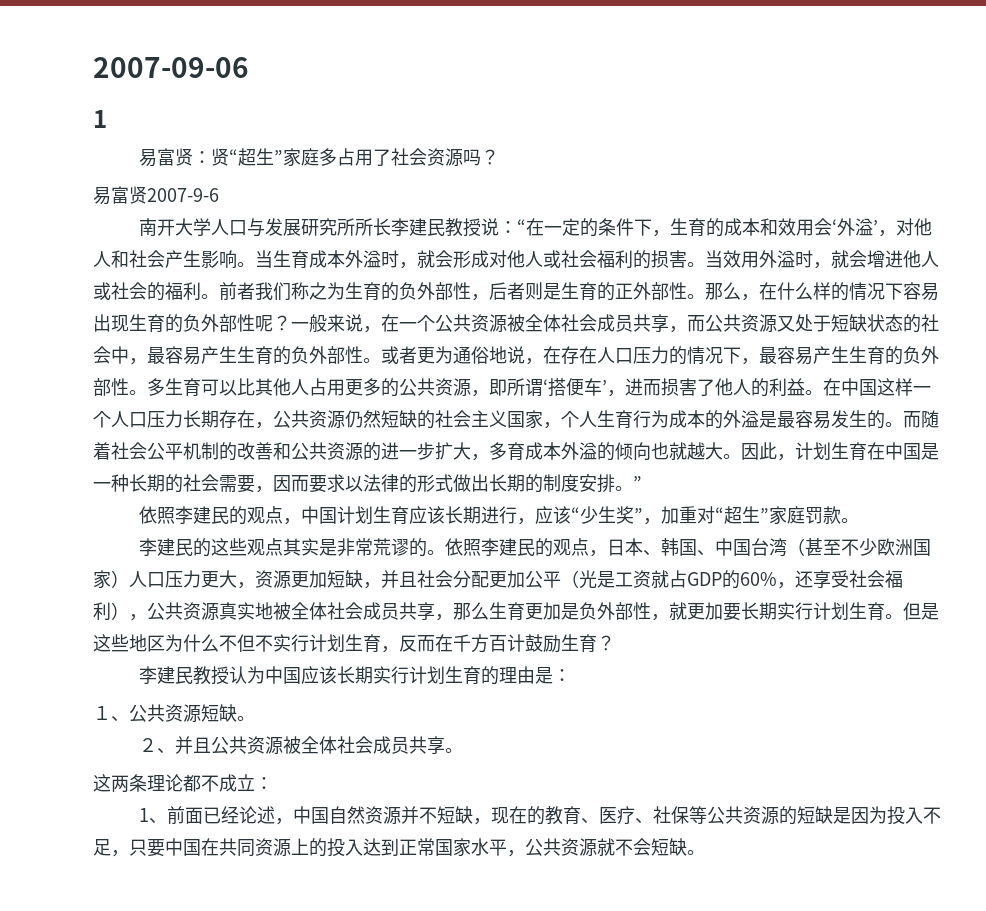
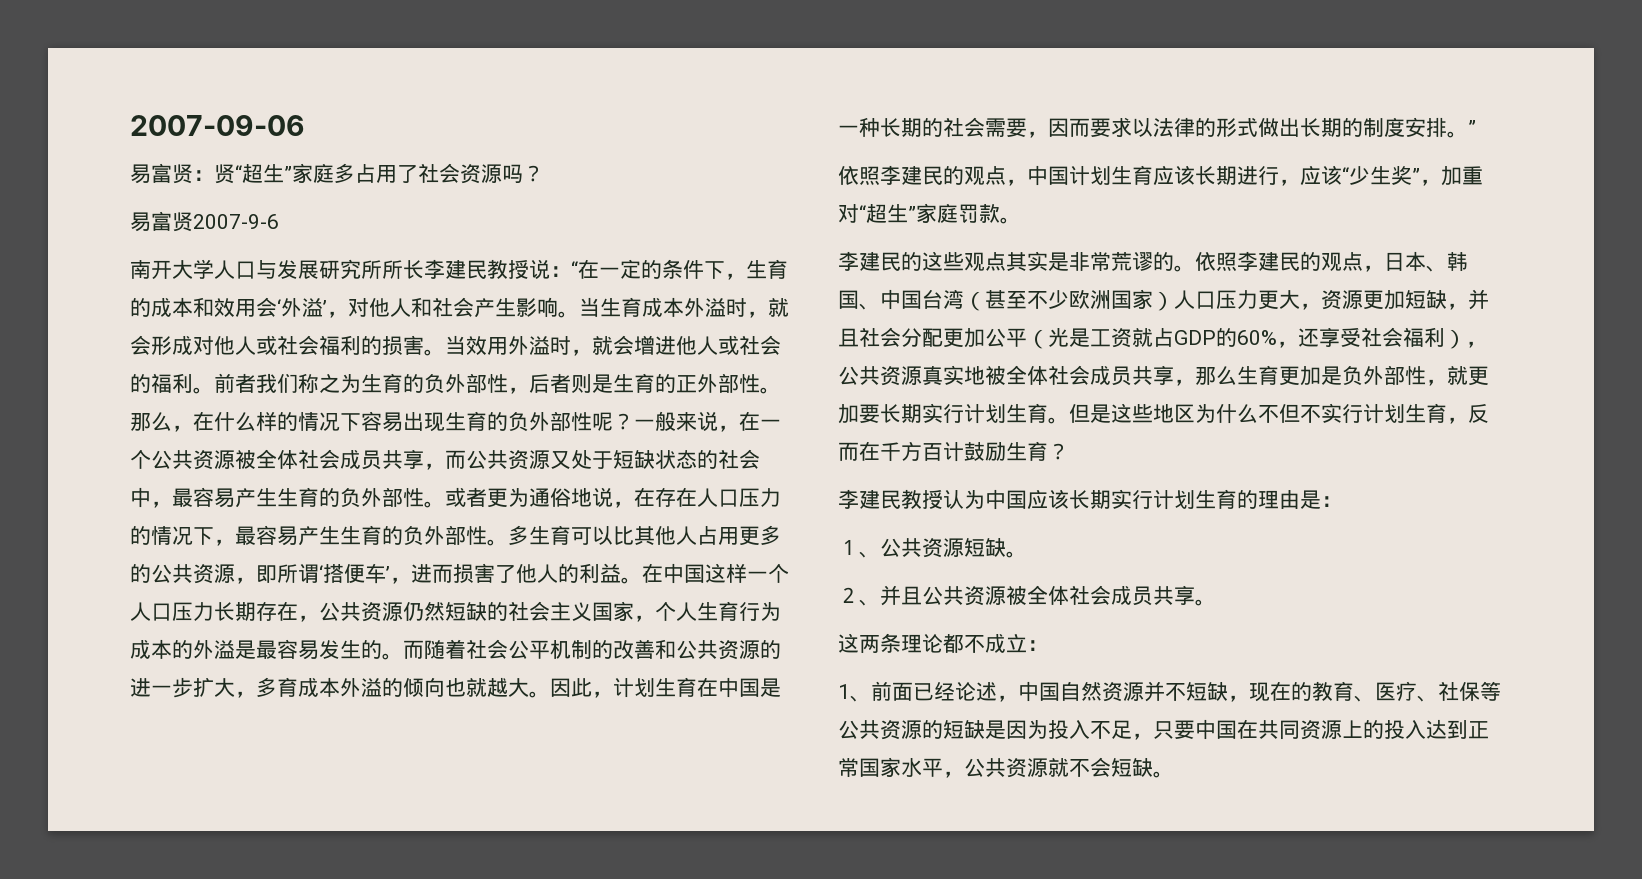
  2007-09-06
- 1

